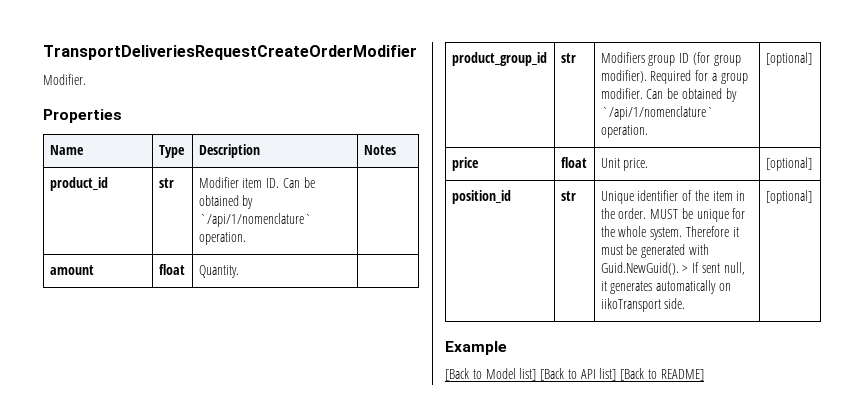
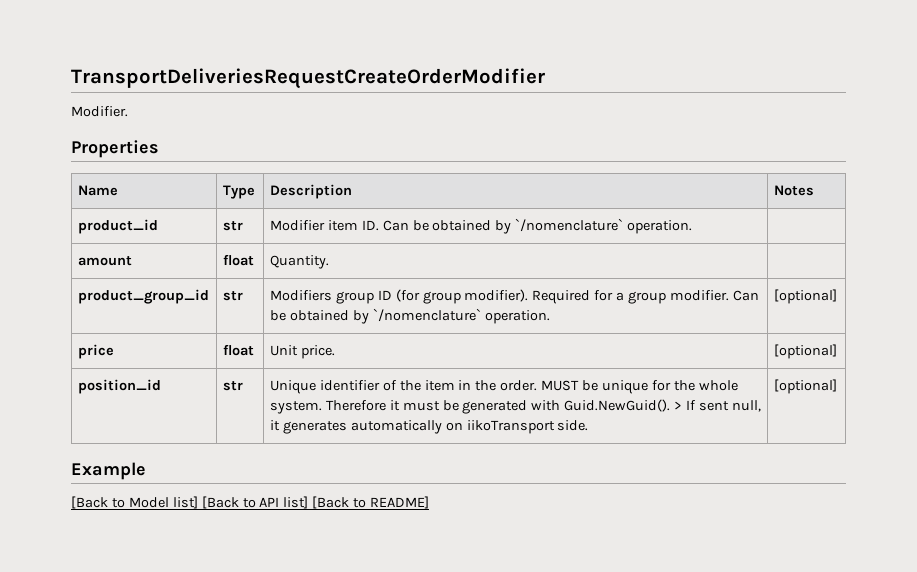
- product_id | str | Modifier item ID. Can be obtained by `/api/1/nomenclature` operation. |
+ product_id | str | Modifier item ID. Can be obtained by `/nomenclature` operation. |
- product_group_id | str | Modifiers group ID (for group modifier). Required for a group modifier. Can be obtained by `/api/1/nomenclature` operation. | [optional]
+ product_group_id | str | Modifiers group ID (for group modifier). Required for a group modifier. Can be obtained by `/nomenclature` operation. | [optional]

